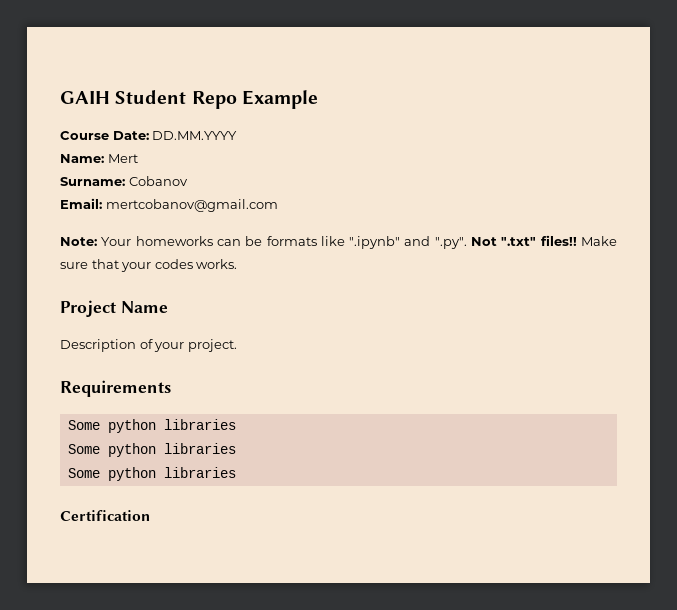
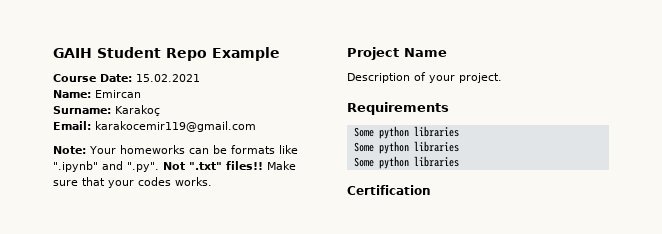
- Course Date: DD.MM.YYYY
+ Course Date: 15.02.2021
- Name: Mert
+ Name: Emircan
- Surname: Cobanov
+ Surname: Karakoç
- Email: mertcobanov@gmail.com
+ Email: karakocemir119@gmail.com

